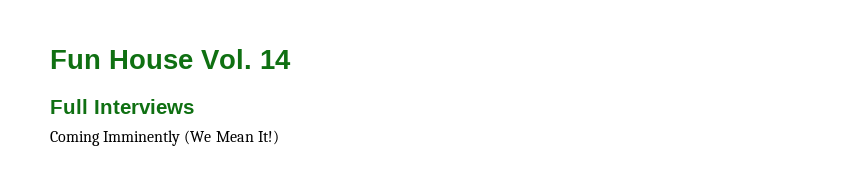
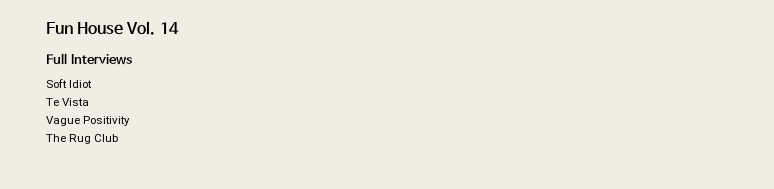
- Coming Imminently (We Mean It!)
+ Soft Idiot
+ Te Vista
+ Vague Positivity
+ The Rug Club

